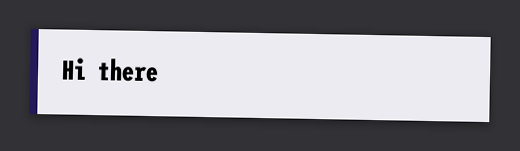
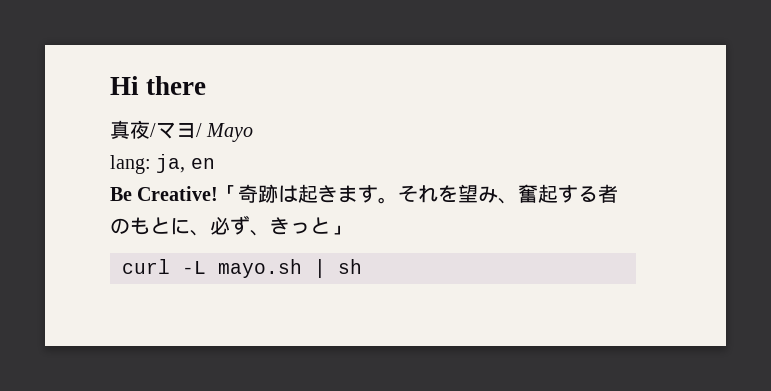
+ 真夜/マヨ/ Mayo
+ lang: ja, en
+ Be Creative!「奇跡は起きます。それを望み、奮起する者のもとに、必ず、きっと」
+ curl -L mayo.sh | sh

